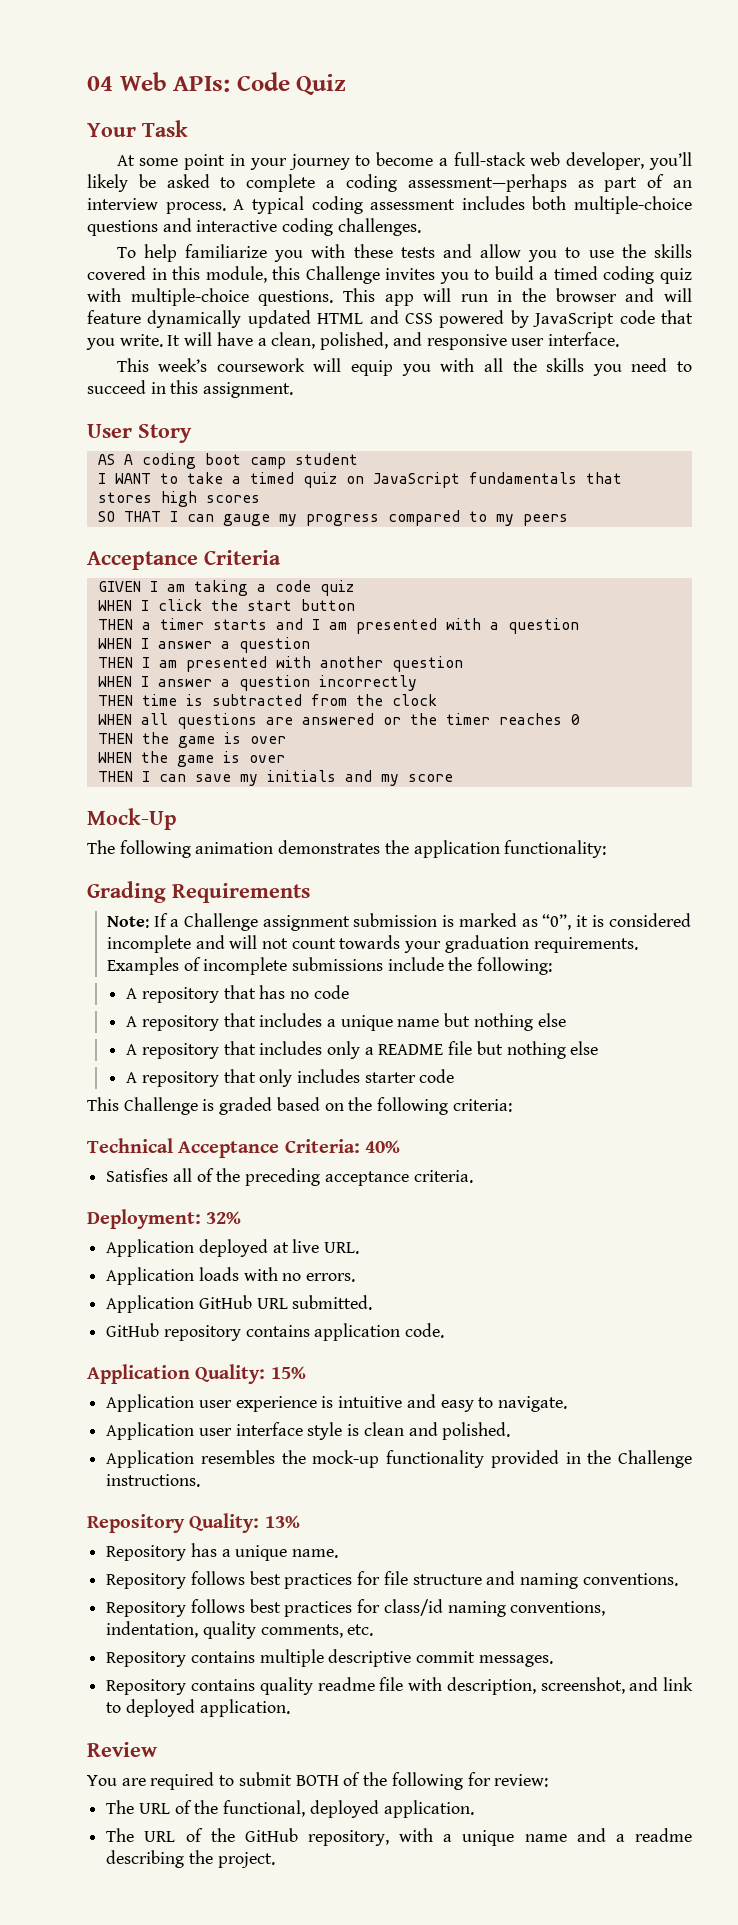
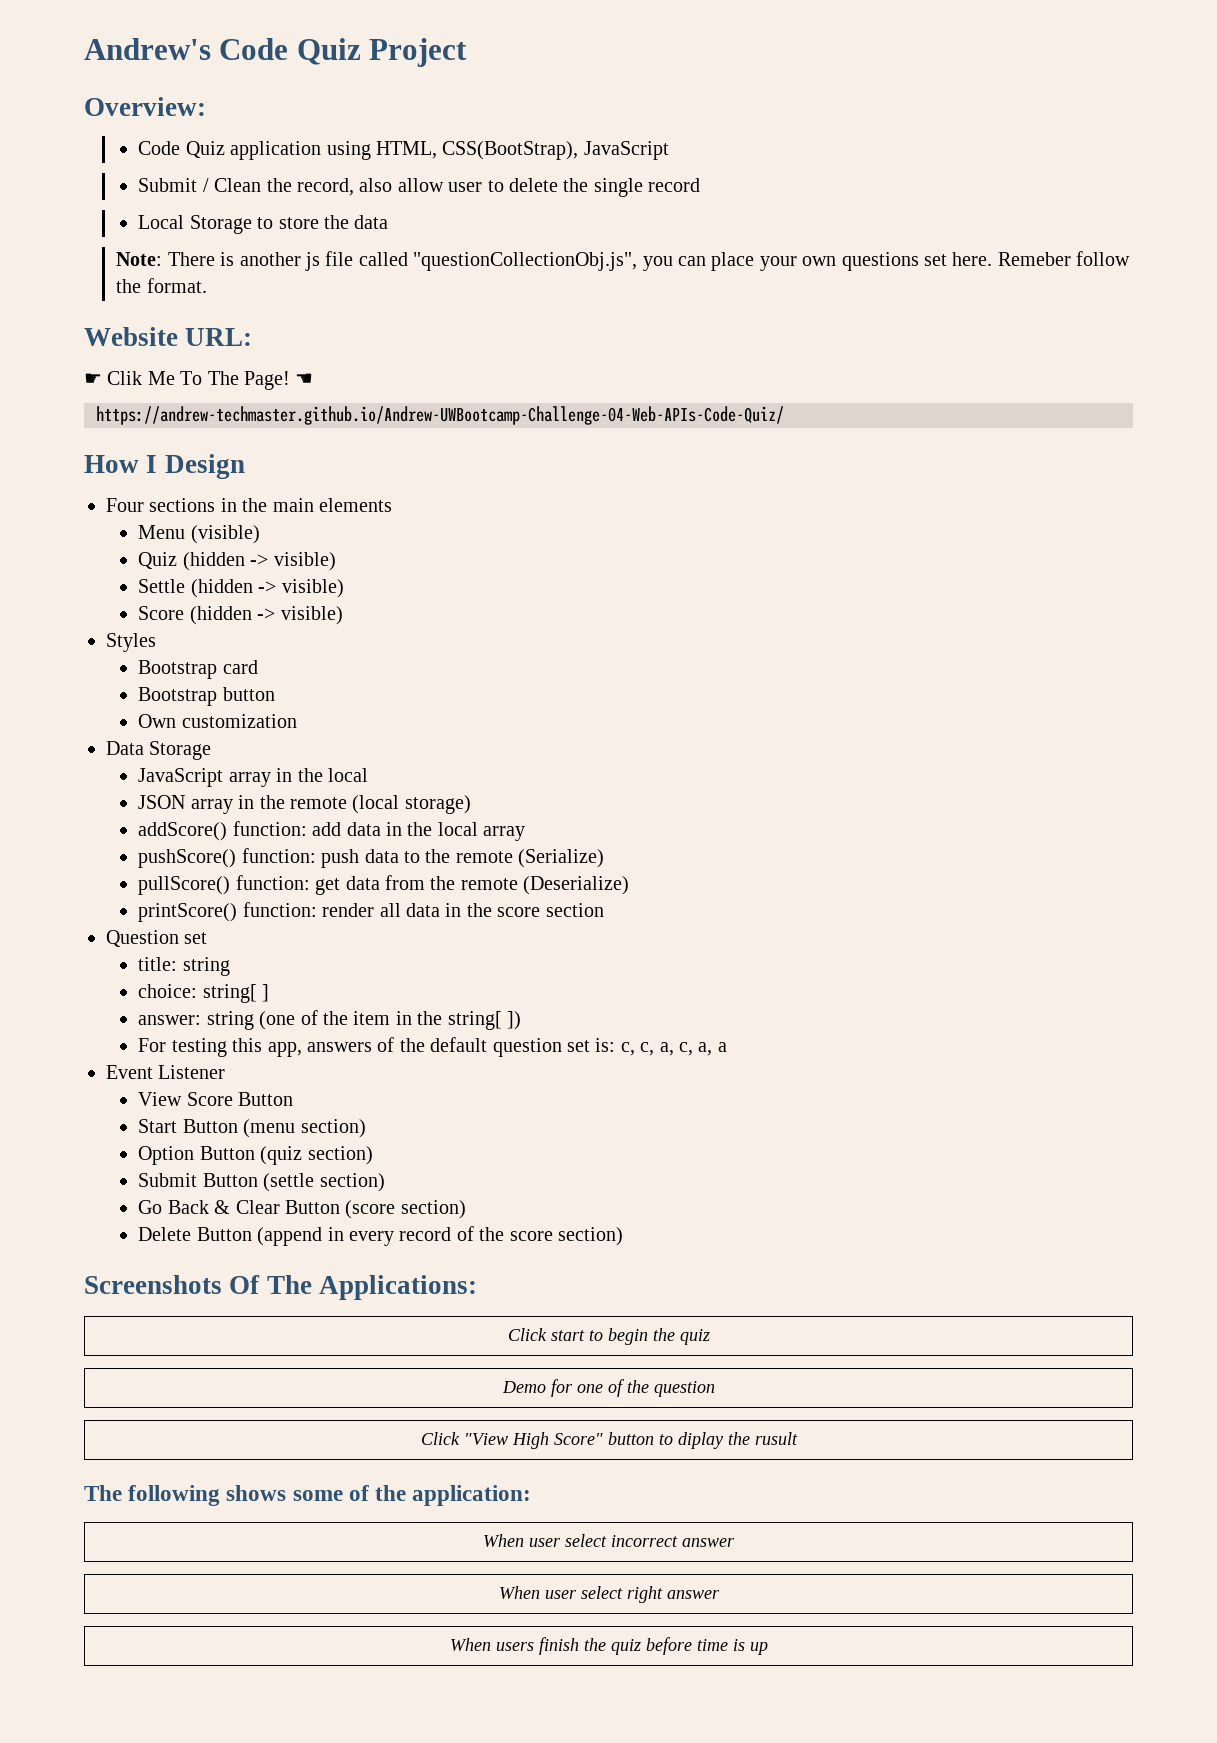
- 04 Web APIs: Code Quiz
- Your Task
- At some point in your journey to become a full-stack web developer, you’ll likely be asked to complete a coding assessment—perhaps as part of an interview process. A typical coding assessment includes both multiple-choice questions and interactive coding challenges.
- To help familiarize you with these tests and allow you to use the skills covered in this module, this Challenge invites you to build a timed coding quiz with multiple-choice questions. This app will run in the browser and will feature dynamically updated HTML and CSS powered by JavaScript code that you write. It will have a clean, polished, and responsive user interface.
- This week’s coursework will equip you with all the skills you need to succeed in this assignment.
- User Story
- AS A coding boot camp student
- I WANT to take a timed quiz on JavaScript fundamentals that stores high scores
- SO THAT I can gauge my progress compared to my peers
- Acceptance Criteria
- GIVEN I am taking a code quiz
- WHEN I click the start button
- THEN a timer starts and I am presented with a question
- WHEN I answer a question
- THEN I am presented with another question
- WHEN I answer a question incorrectly
- THEN time is subtracted from the clock
- WHEN all questions are answered or the timer reaches 0
- THEN the game is over
- WHEN the game is over
- THEN I can save my initials and my score
- Mock-Up
- The following animation demonstrates the application functionality:
- Grading Requirements
- Note: If a Challenge assignment submission is marked as “0”, it is considered incomplete and will not count towards your graduation requirements. Examples of incomplete submissions include the following:
- A repository that has no code
- A repository that includes a unique name but nothing else
- A repository that includes only a README file but nothing else
- A repository that only includes starter code
- This Challenge is graded based on the following criteria:
- Technical Acceptance Criteria: 40%
- Satisfies all of the preceding acceptance criteria.
- Deployment: 32%
- Application deployed at live URL.
- Application loads with no errors.
- Application GitHub URL submitted.
- GitHub repository contains application code.
- Application Quality: 15%
- Application user experience is intuitive and easy to navigate.
- Application user interface style is clean and polished.
- Application resembles the mock-up functionality provided in the Challenge instructions.
- Repository Quality: 13%
- Repository has a unique name.
- Repository follows best practices for file structure and naming conventions.
- Repository follows best practices for class/id naming conventions, indentation, quality comments, etc.
- Repository contains multiple descriptive commit messages.
- Repository contains quality readme file with description, screenshot, and link to deployed application.
- Review
- You are required to submit BOTH of the following for review:
- The URL of the functional, deployed application.
- The URL of the GitHub repository, with a unique name and a readme describing the project.
+ Andrew's Code Quiz Project
+ Overview:
+ Code Quiz application using HTML, CSS(BootStrap), JavaScript
+ Submit / Clean the record, also allow user to delete the single record
+ Local Storage to store the data
+ Note: There is another js file called "questionCollectionObj.js", you can place your own questions set here. Remeber follow the format.
+ Website URL:
+ ☛ Clik Me To The Page! ☚
+ https://andrew-techmaster.github.io/Andrew-UWBootcamp-Challenge-04-Web-APIs-Code-Quiz/
+ How I Design
+ Four sections in the main elements
+ Menu (visible)
+ Quiz (hidden -> visible)
+ Settle (hidden -> visible)
+ Score (hidden -> visible)
+ Styles
+ Bootstrap card
+ Bootstrap button
+ Own customization
+ Data Storage
+ JavaScript array in the local
+ JSON array in the remote (local storage)
+ addScore() function: add data in the local array
+ pushScore() function: push data to the remote (Serialize)
+ pullScore() function: get data from the remote (Deserialize)
+ printScore() function: render all data in the score section
+ Question set
+ title: string
+ choice: string[ ]
+ answer: string (one of the item in the string[ ])
+ For testing this app, answers of the default question set is: c, c, a, c, a, a
+ Event Listener
+ View Score Button
+ Start Button (menu section)
+ Option Button (quiz section)
+ Submit Button (settle section)
+ Go Back & Clear Button (score section)
+ Delete Button (append in every record of the score section)
+ Screenshots Of The Applications:
+ Click start to begin the quiz
+ Demo for one of the question
+ Click "View High Score" button to diplay the rusult
+ The following shows some of the application:
+ When user select incorrect answer
+ When user select right answer
+ When users finish the quiz before time is up

